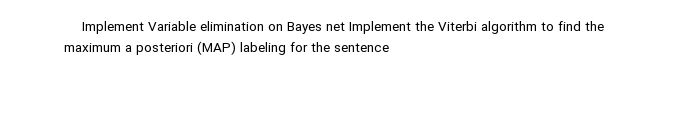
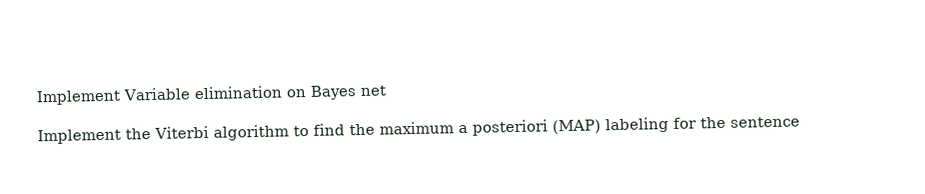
- Implement Variable elimination on Bayes net Implement the Viterbi algorithm to find the maximum a posteriori (MAP) labeling for the sentence
+ Implement Variable elimination on Bayes net
+ Implement the Viterbi algorithm to find the maximum a posteriori (MAP) labeling for the sentence

